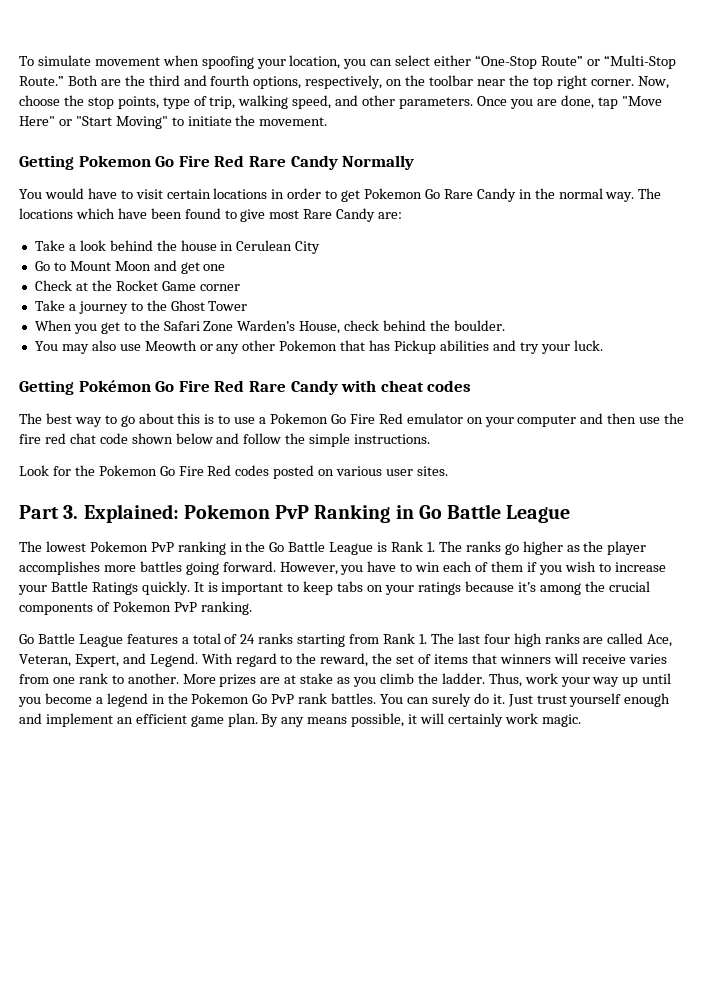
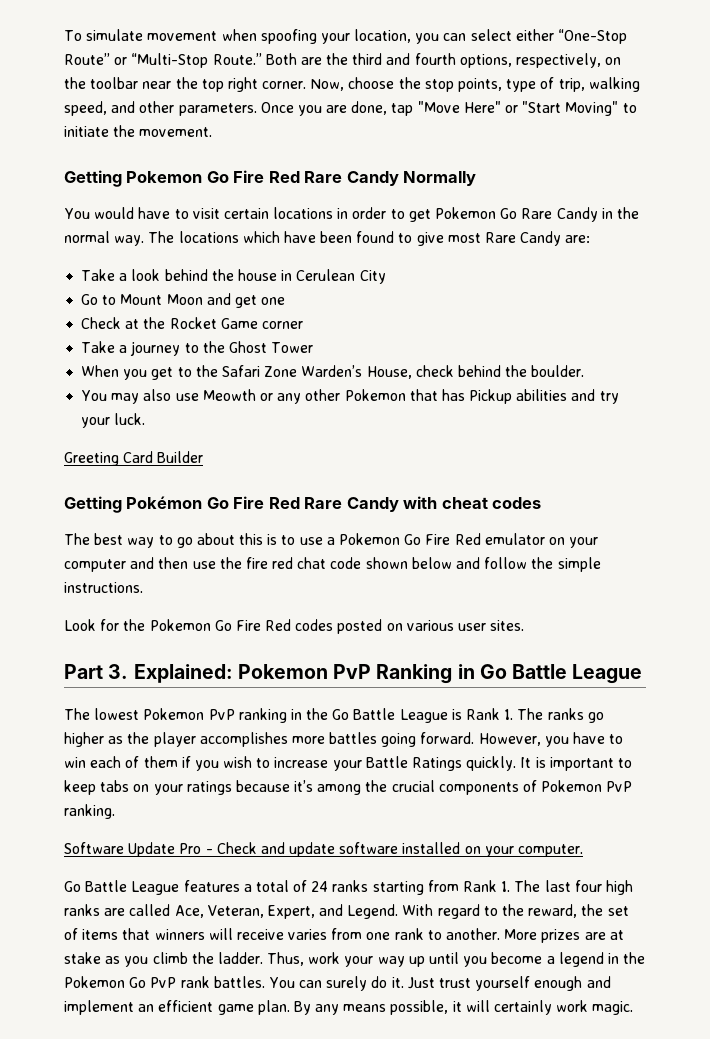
+ Greeting Card Builder
+ Software Update Pro - Check and update software installed on your computer.

